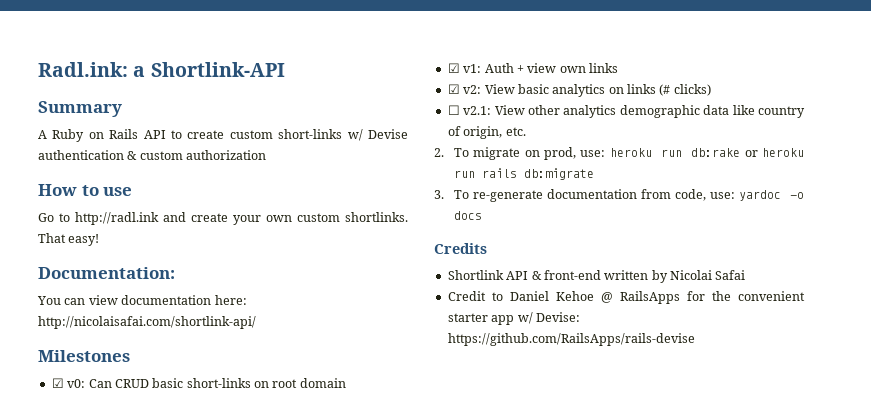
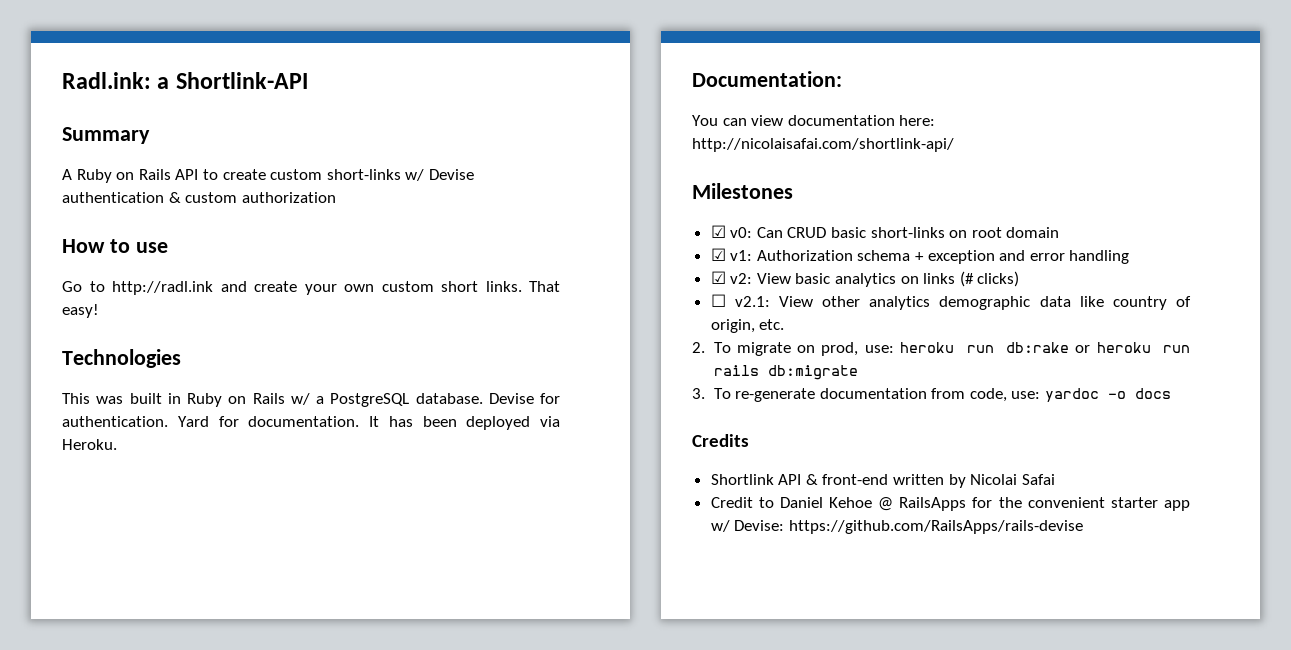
- Go to http://radl.ink and create your own custom shortlinks.
+ Go to http://radl.ink and create your own custom short links.
+ Technologies
+ This was built in Ruby on Rails w/ a PostgreSQL database. Devise for authentication. Yard for documentation. It has been deployed via Heroku.
- ☑ v1: Auth + view own links
+ ☑ v1: Authorization schema + exception and error handling

